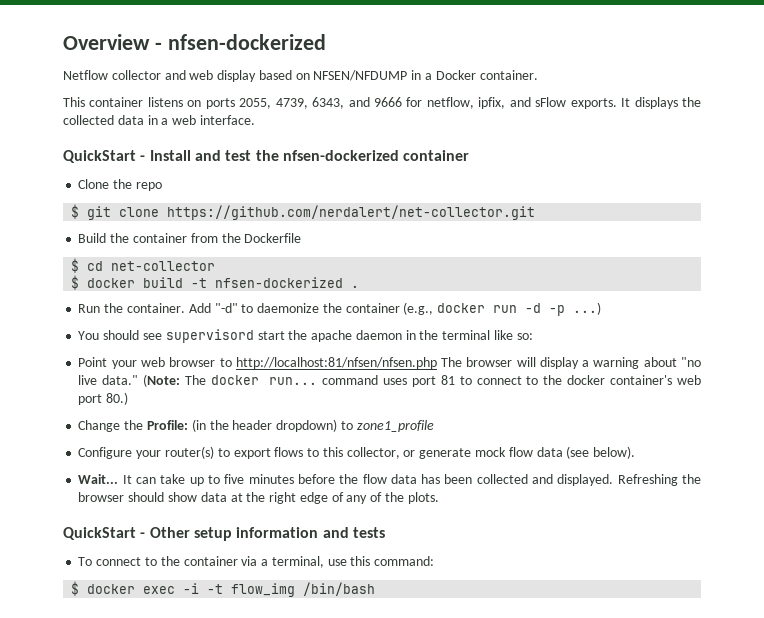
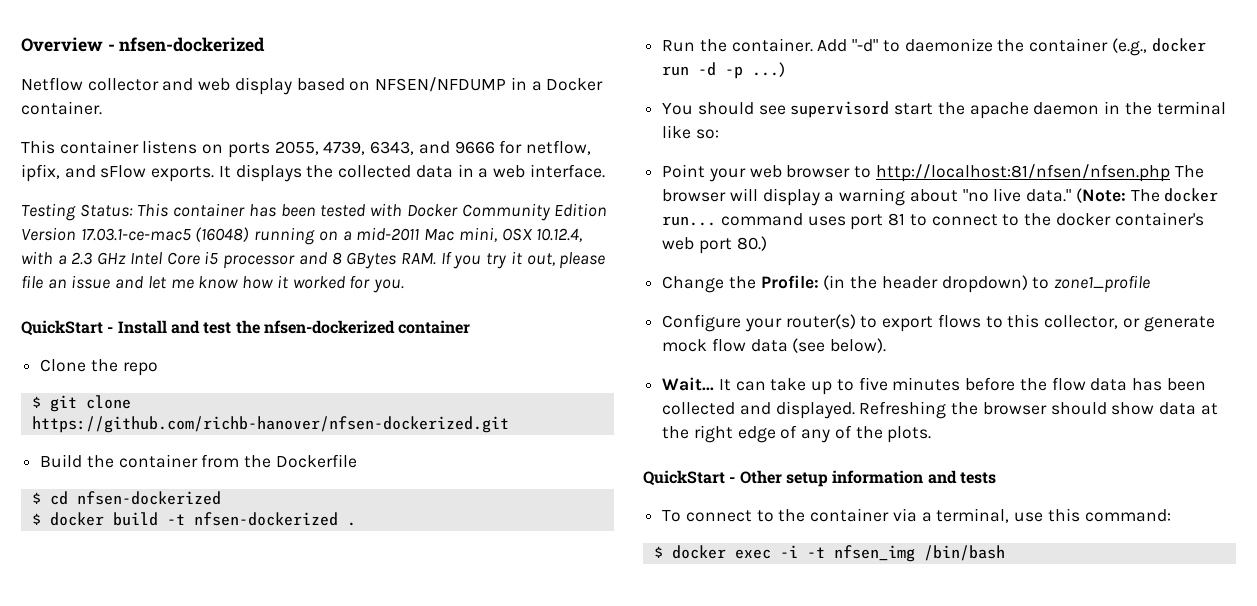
+ Testing Status: This container has been tested with Docker Community Edition Version 17.03.1-ce-mac5 (16048) running on a mid-2011 Mac mini, OSX 10.12.4, with a 2.3 GHz Intel Core i5 processor and 8 GBytes RAM. If you try it out, please file an issue and let me know how it worked for you.
- $ git clone https://github.com/nerdalert/net-collector.git
+ $ git clone https://github.com/richb-hanover/nfsen-dockerized.git
- $ cd net-collector
+ $ cd nfsen-dockerized
- $ docker exec -i -t flow_img /bin/bash
+ $ docker exec -i -t nfsen_img /bin/bash

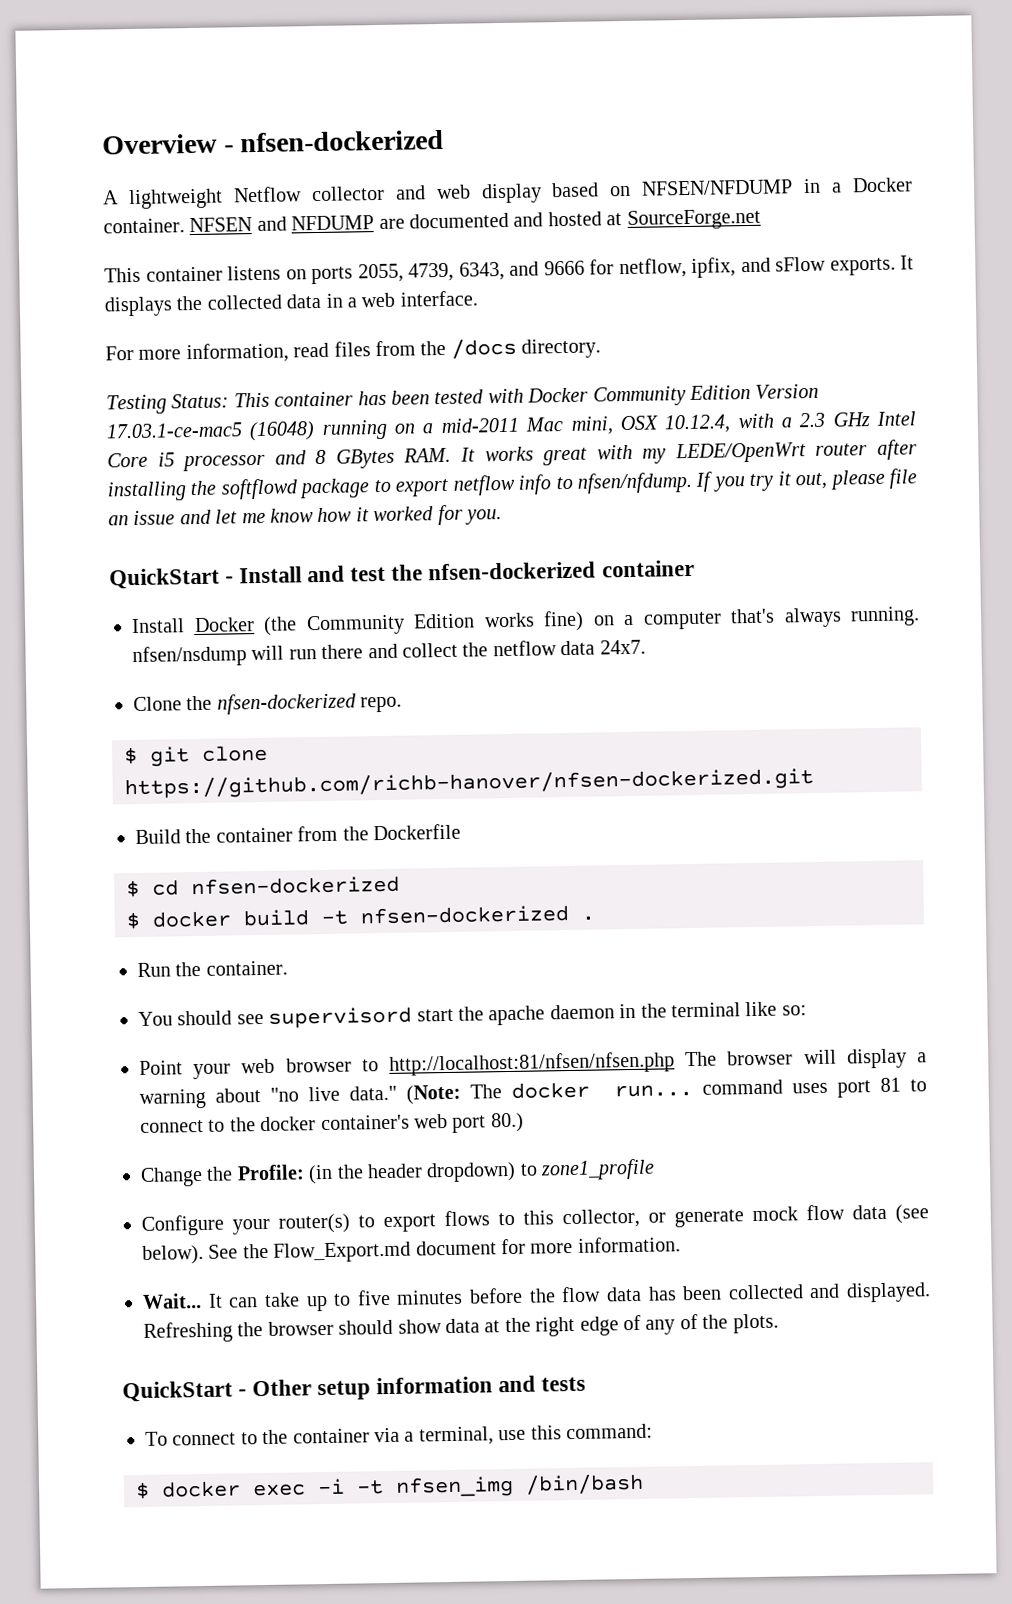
- Netflow collector and web display based on NFSEN/NFDUMP in a Docker container.
+ A lightweight Netflow collector and web display based on NFSEN/NFDUMP in a Docker container. NFSEN and NFDUMP are documented and hosted at SourceForge.net
+ For more information, read files from the /docs directory.
- Testing Status: This container has been tested with Docker Community Edition Version 17.03.1-ce-mac5 (16048) running on a mid-2011 Mac mini, OSX 10.12.4, with a 2.3 GHz Intel Core i5 processor and 8 GBytes RAM. If you try it out, please file an issue and let me know how it worked for you.
+ Testing Status: This container has been tested with Docker Community Edition Version 17.03.1-ce-mac5 (16048) running on a mid-2011 Mac mini, OSX 10.12.4, with a 2.3 GHz Intel Core i5 processor and 8 GBytes RAM. It works great with my LEDE/OpenWrt router after installing the softflowd package to export netflow info to nfsen/nfdump. If you try it out, please file an issue and let me know how it worked for you.
+ Install Docker (the Community Edition works fine) on a computer that's always running. nfsen/nsdump will run there and collect the netflow data 24x7.
- Clone the repo
+ Clone the nfsen-dockerized repo.
- Add "-d" to daemonize the container (e.g., docker run -d -p ...)
+ See the Flow_Export.md document for more information.

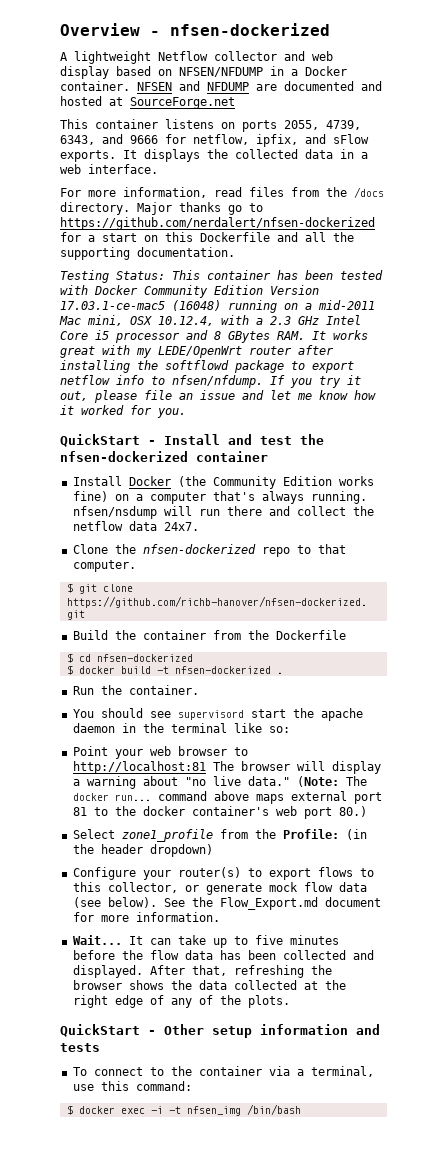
+ Major thanks go to https://github.com/nerdalert/nfsen-dockerized for a start on this Dockerfile and all the supporting documentation.
- Clone the nfsen-dockerized repo.
+ Clone the nfsen-dockerized repo to that computer.
- Point your web browser to http://localhost:81/nfsen/nfsen.php The browser will display a warning about "no live data."
+ Point your web browser to http://localhost:81 The browser will display a warning about "no live data."
- (Note: The docker run... command uses port 81 to connect to the docker container's web port 80.)
+ (Note: The docker run... command above maps external port 81 to the docker container's web port 80.)
- Change the Profile: (in the header dropdown) to zone1_profile
+ Select zone1_profile from the Profile: (in the header dropdown)
- Refreshing the browser should show data at the right edge of any of the plots.
+ After that, refreshing the browser shows the data collected at the right edge of any of the plots.

